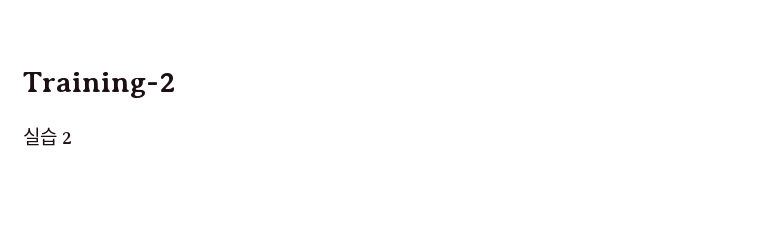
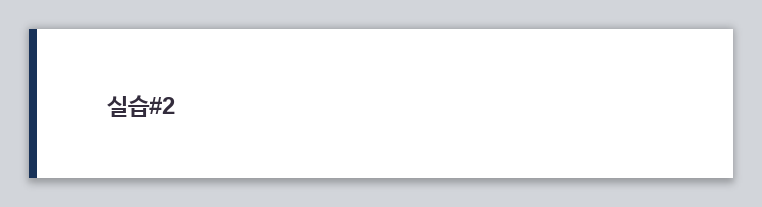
- Training-2
- 실습 2
+ 실습#2

